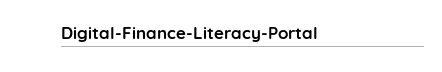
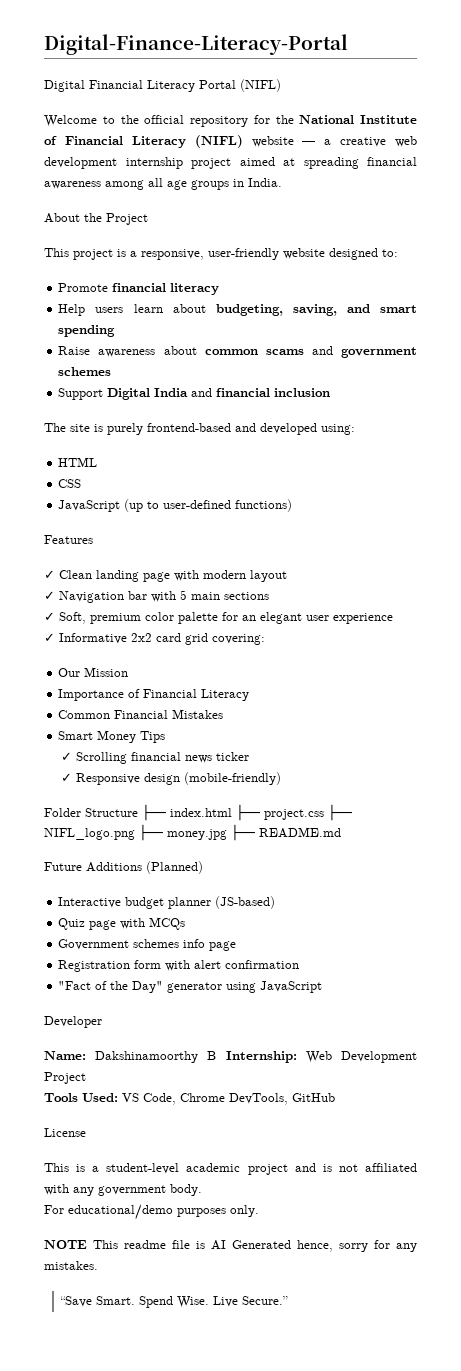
+ Digital Financial Literacy Portal (NIFL)
+ Welcome to the official repository for the National Institute of Financial Literacy (NIFL) website — a creative web development internship project aimed at spreading financial awareness among all age groups in India.
+ About the Project
+ This project is a responsive, user-friendly website designed to:
+ Promote financial literacy
+ Help users learn about budgeting, saving, and smart spending
+ Raise awareness about common scams and government schemes
+ Support Digital India and financial inclusion
+ The site is purely frontend-based and developed using:
+ HTML
+ CSS
+ JavaScript (up to user-defined functions)
+ Features
+ ✓ Clean landing page with modern layout
+ ✓ Navigation bar with 5 main sections
+ ✓ Soft, premium color palette for an elegant user experience
+ ✓ Informative 2x2 card grid covering:
+ Our Mission
+ Importance of Financial Literacy
+ Common Financial Mistakes
+ Smart Money Tips
+ ✓ Scrolling financial news ticker
+ ✓ Responsive design (mobile-friendly)
+ Folder Structure ├── index.html ├── project.css ├── NIFL_logo.png ├── money.jpg ├── README.md
+ Future Additions (Planned)
+ Interactive budget planner (JS-based)
+ Quiz page with MCQs
+ Government schemes info page
+ Registration form with alert confirmation
+ "Fact of the Day" generator using JavaScript
+ Developer
+ Name: Dakshinamoorthy B Internship: Web Development Project
+ Tools Used: VS Code, Chrome DevTools, GitHub
+ License
+ This is a student-level academic project and is not affiliated with any government body.
+ For educational/demo purposes only.
+ NOTE This readme file is AI Generated hence, sorry for any mistakes.
+ “Save Smart. Spend Wise. Live Secure.”

